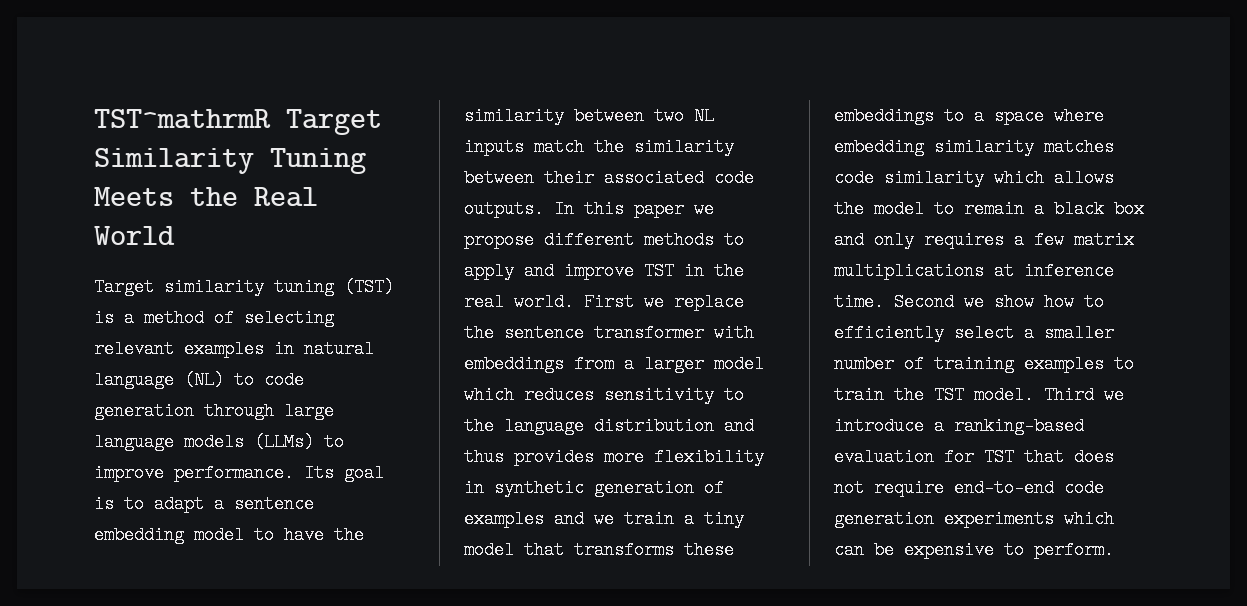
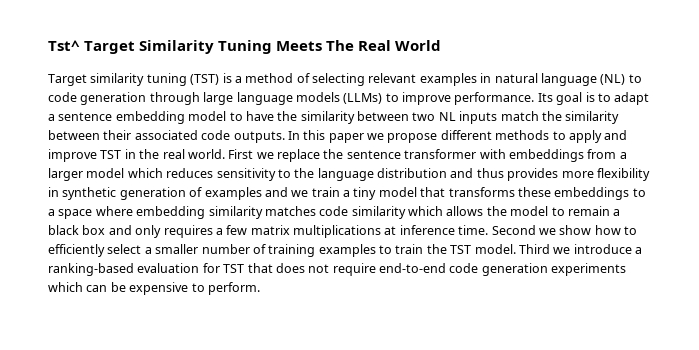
- TST^mathrmR Target Similarity Tuning Meets the Real World
+ Tst^ Target Similarity Tuning Meets The Real World

